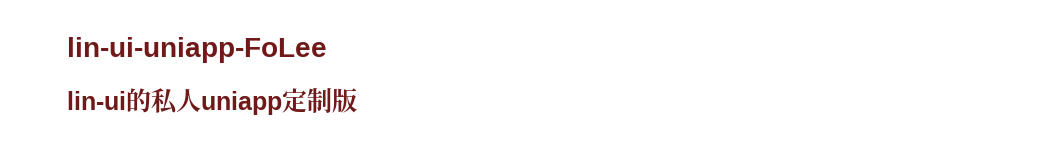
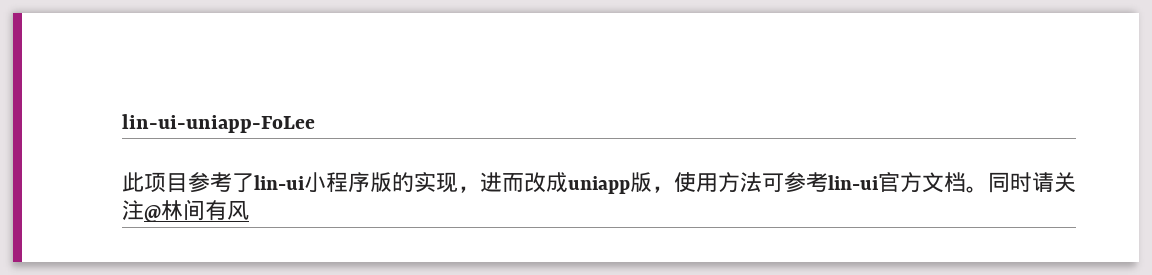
- lin-ui的私人uniapp定制版
+ 此项目参考了lin-ui小程序版的实现，进而改成uniapp版，使用方法可参考lin-ui官方文档。同时请关注@林间有风

